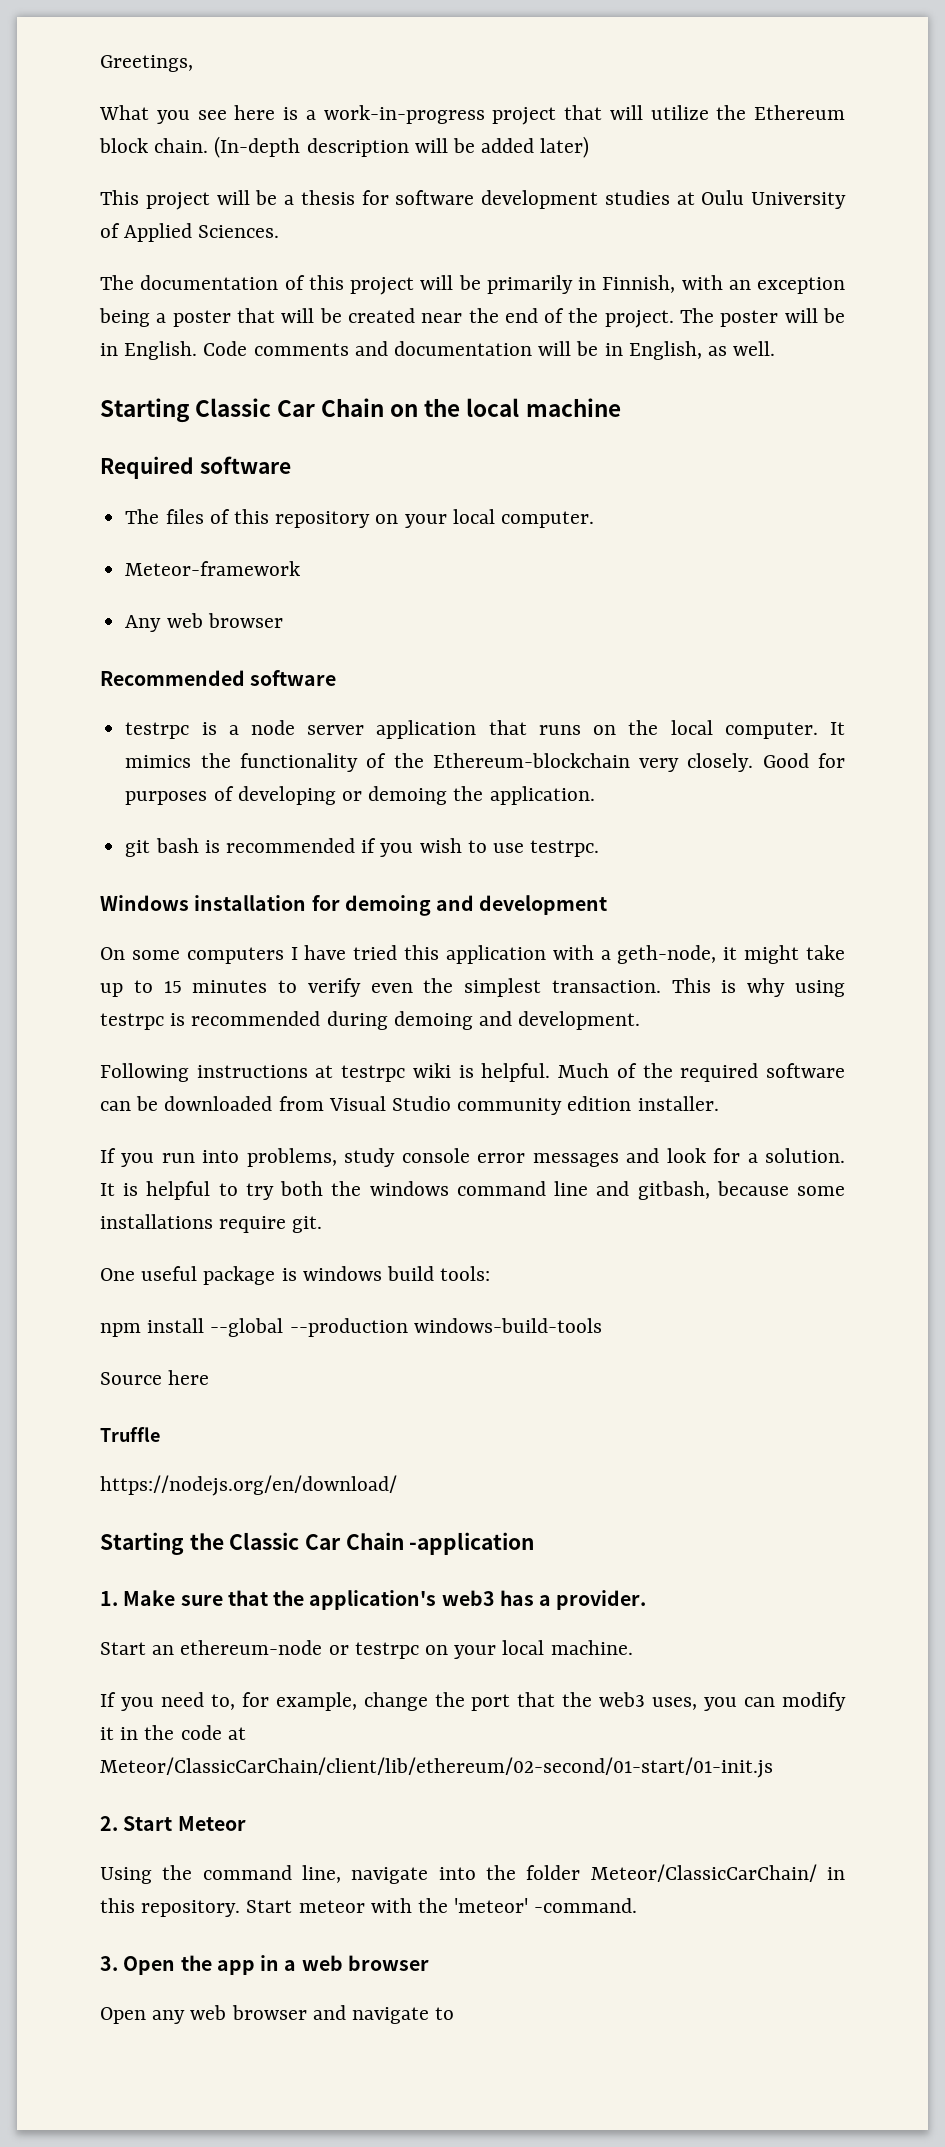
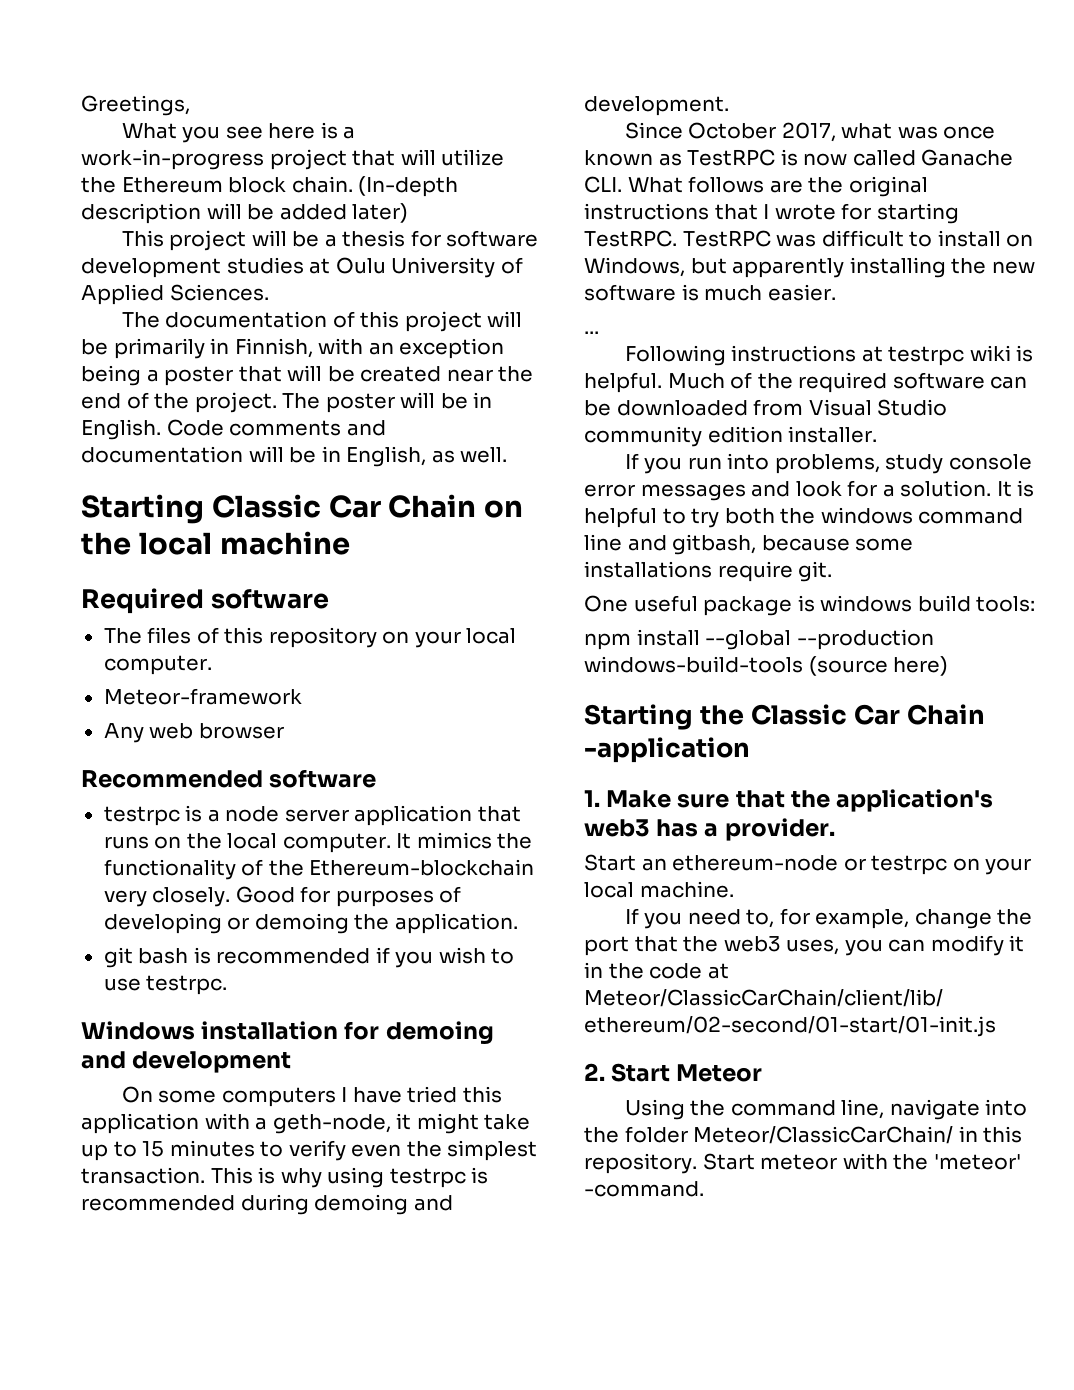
+ Since October 2017, what was once known as TestRPC is now called Ganache CLI. What follows are the original instructions that I wrote for starting TestRPC. TestRPC was difficult to install on Windows, but apparently installing the new software is much easier.
+ ...
- npm install --global --production windows-build-tools
- Source here
- Truffle
- https://nodejs.org/en/download/
+ npm install --global --production windows-build-tools (source here)
- 3. Open the app in a web browser
- Open any web browser and navigate to

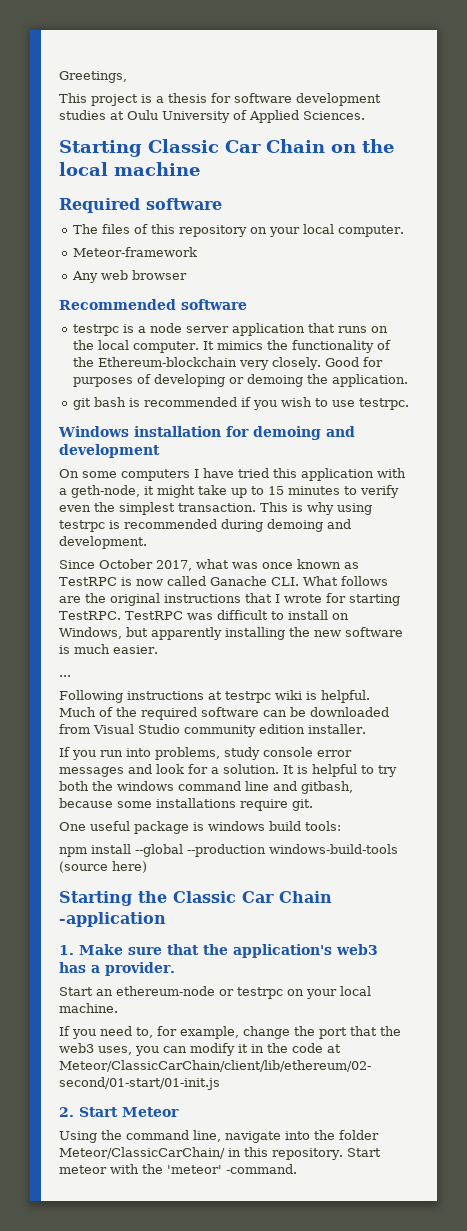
- What you see here is a work-in-progress project that will utilize the Ethereum block chain. (In-depth description will be added later)
- This project will be a thesis for software development studies at Oulu University of Applied Sciences.
+ This project is a thesis for software development studies at Oulu University of Applied Sciences.
- The documentation of this project will be primarily in Finnish, with an exception being a poster that will be created near the end of the project. The poster will be in English. Code comments and documentation will be in English, as well.

